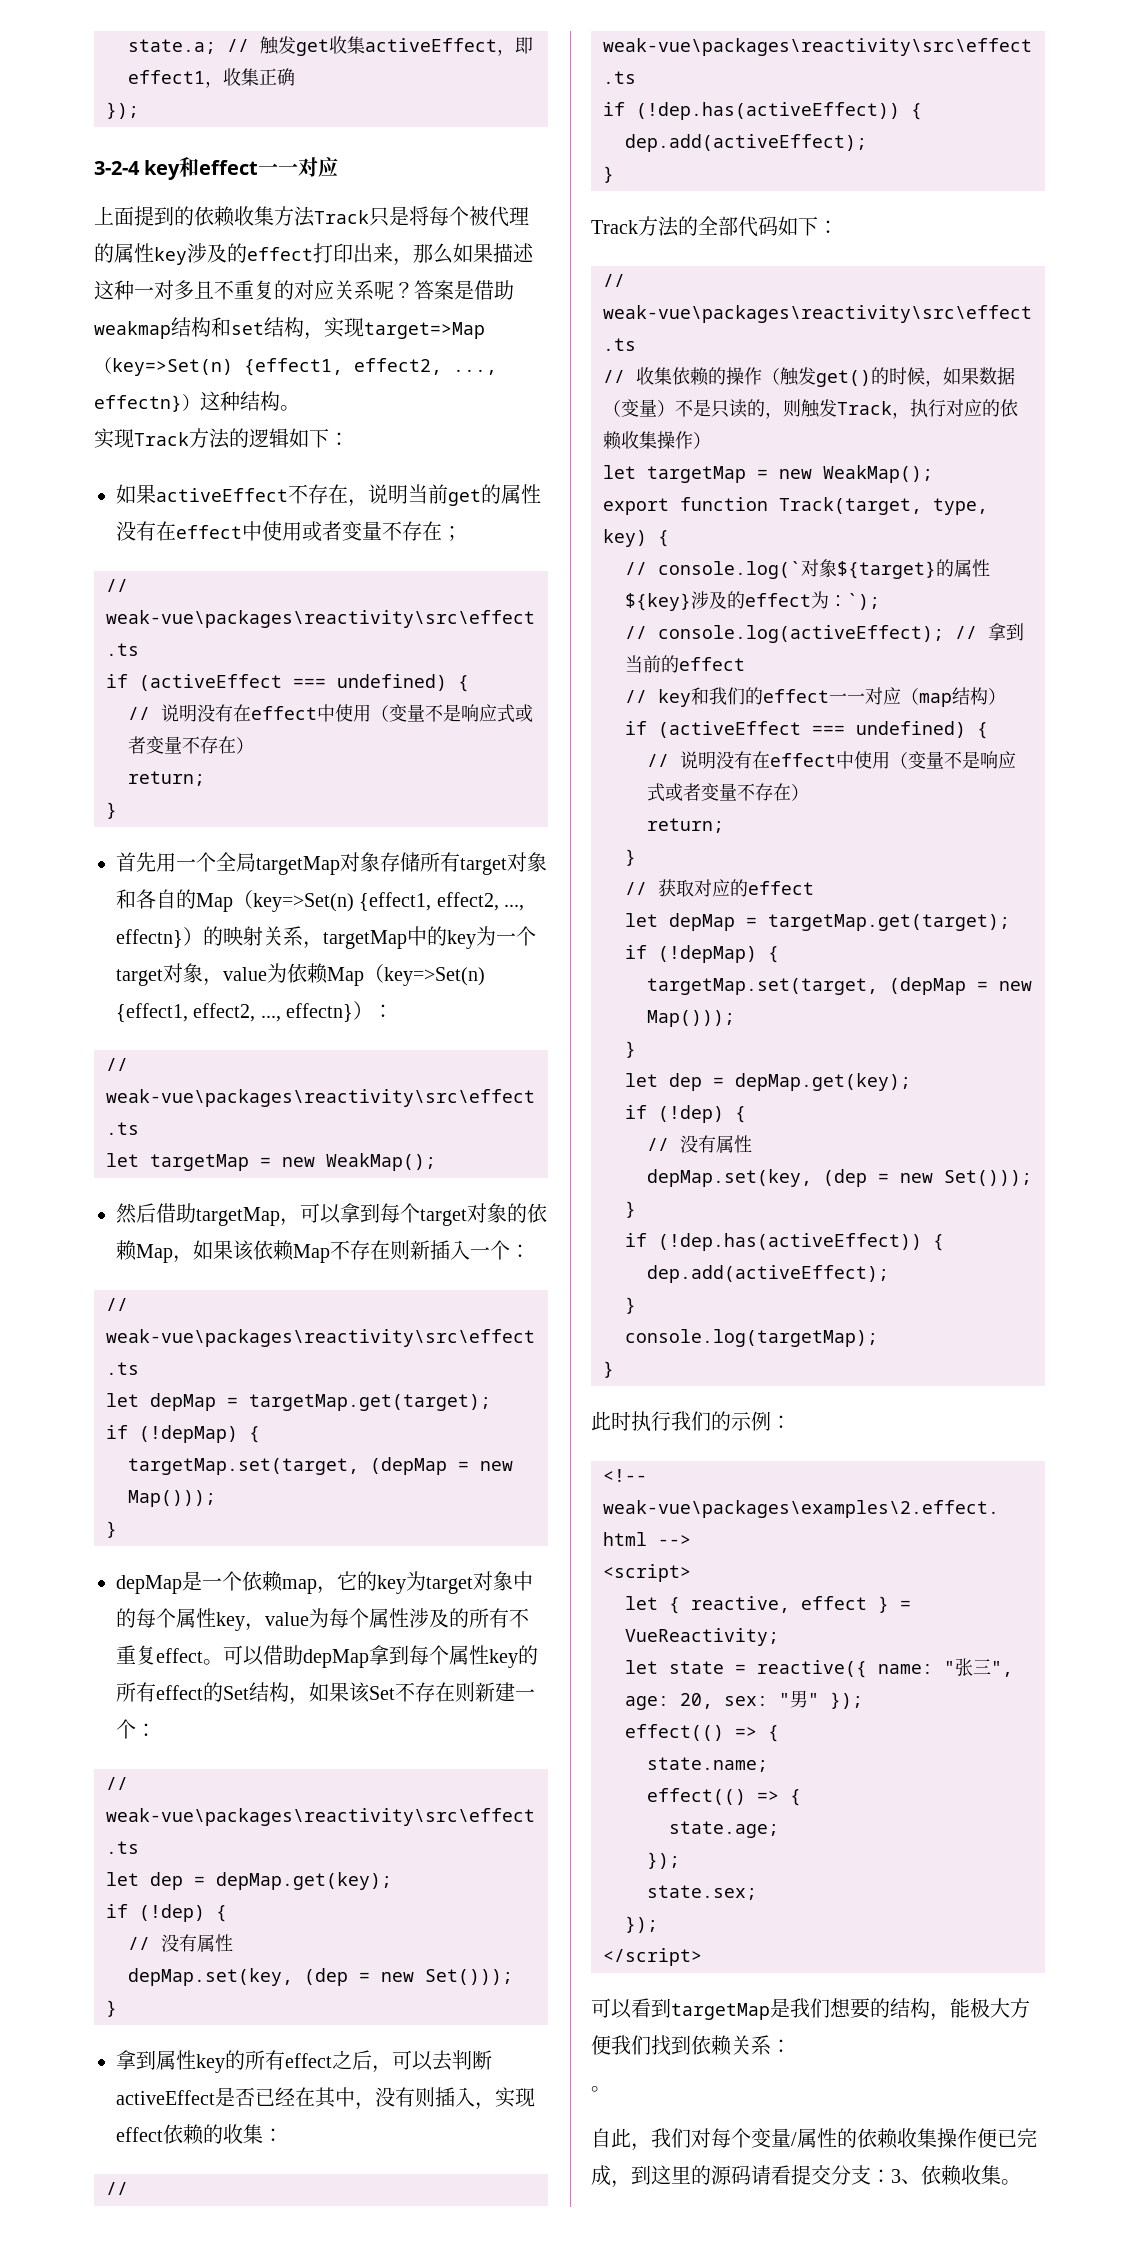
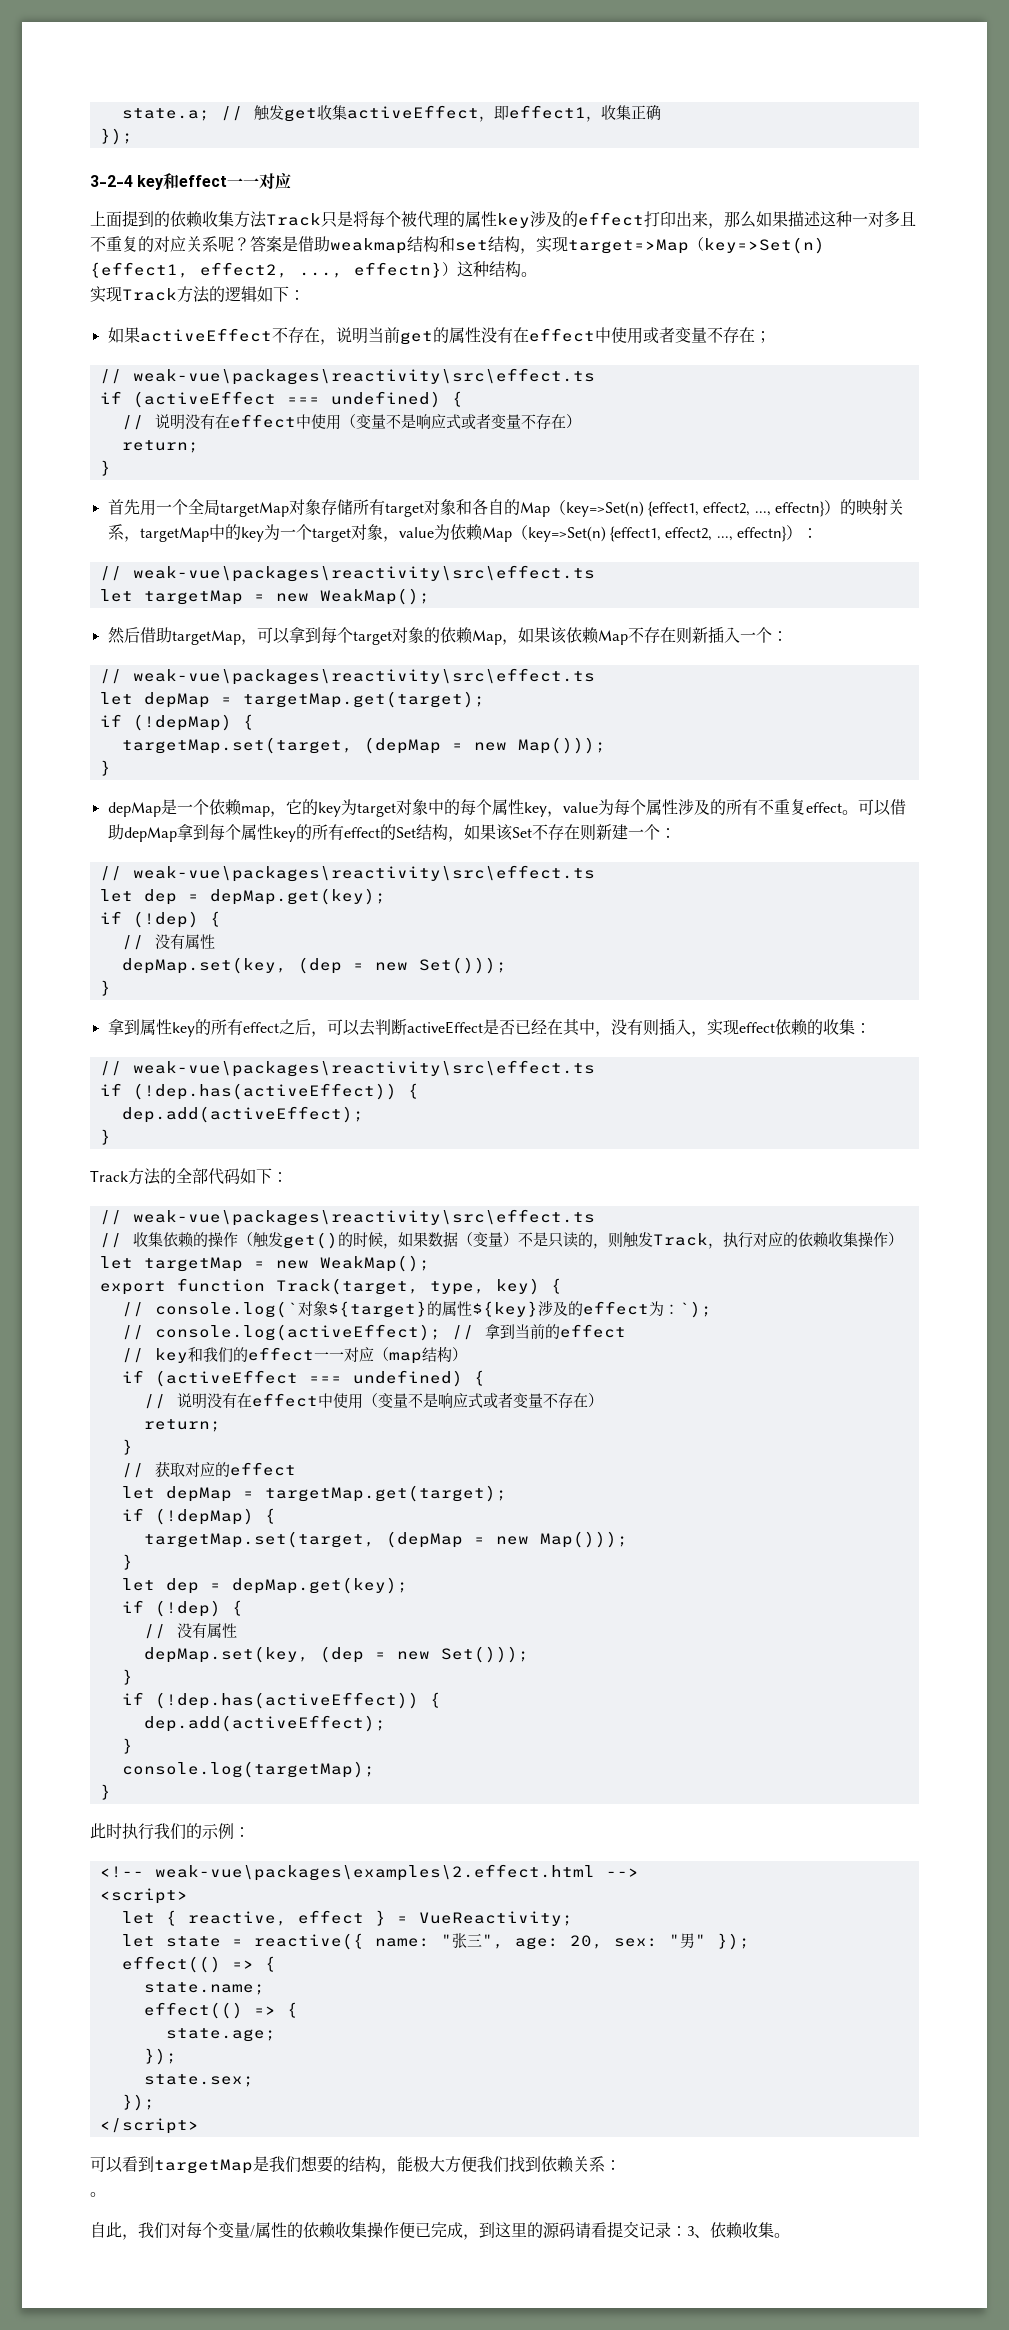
- 自此，我们对每个变量/属性的依赖收集操作便已完成，到这里的源码请看提交分支：3、依赖收集。
+ 自此，我们对每个变量/属性的依赖收集操作便已完成，到这里的源码请看提交记录：3、依赖收集。

